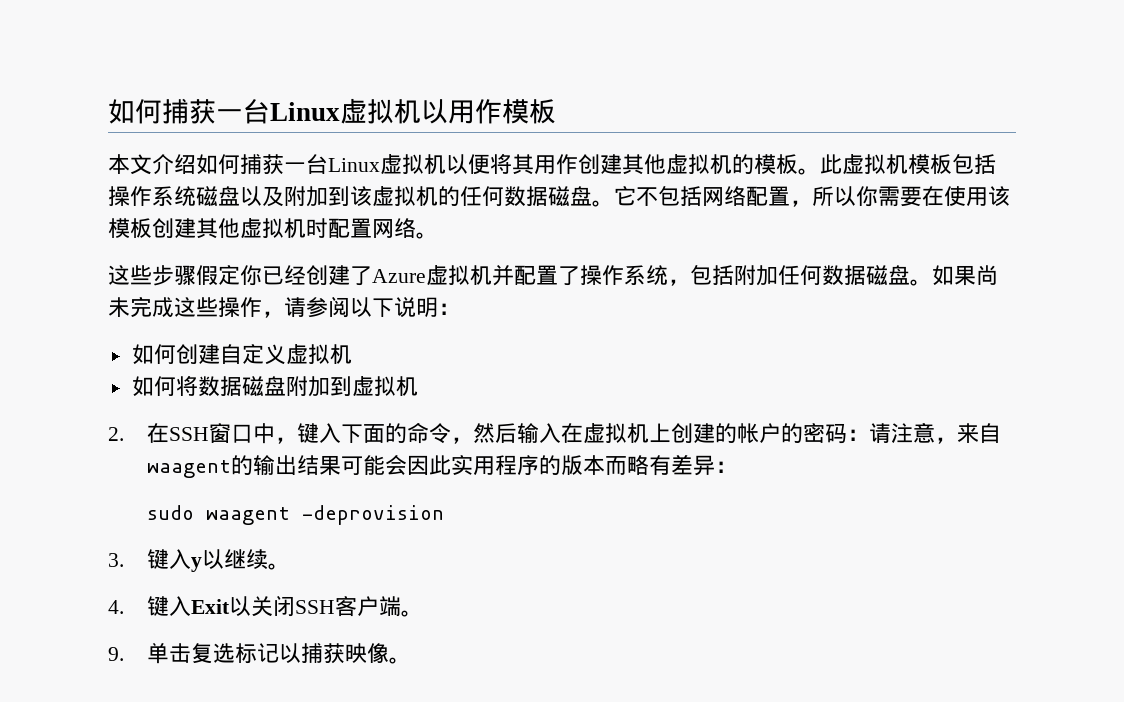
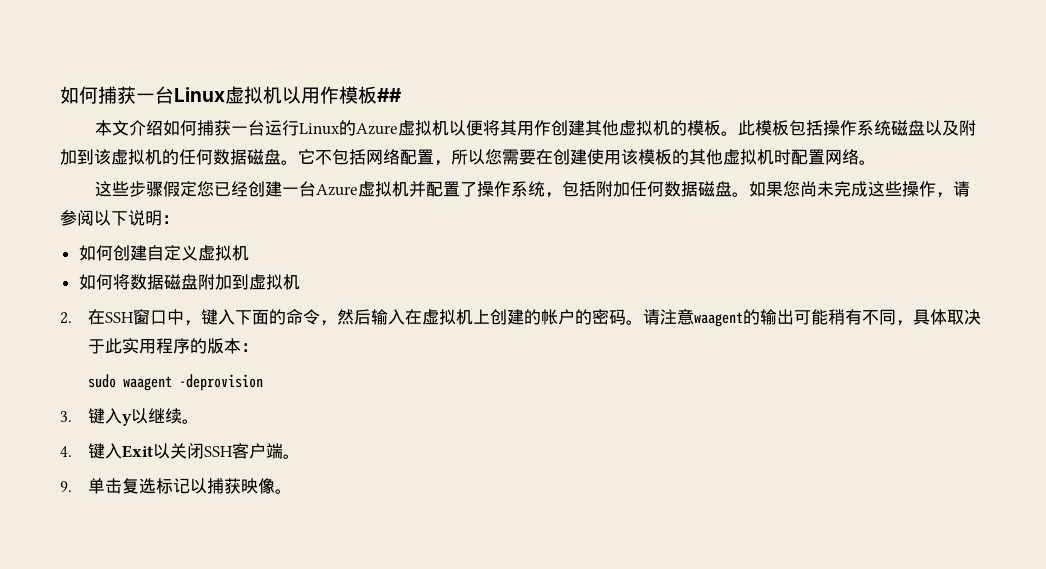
- 如何捕获一台Linux虚拟机以用作模板
+ 如何捕获一台Linux虚拟机以用作模板##
- 本文介绍如何捕获一台Linux虚拟机以便将其用作创建其他虚拟机的模板。
+ 本文介绍如何捕获一台运行Linux的Azure虚拟机以便将其用作创建其他虚拟机的模板。
- 此虚拟机模板包括操作系统磁盘以及附加到该虚拟机的任何数据磁盘。
+ 此模板包括操作系统磁盘以及附加到该虚拟机的任何数据磁盘。
- 它不包括网络配置，所以你需要在使用该模板创建其他虚拟机时配置网络。
+ 它不包括网络配置，所以您需要在创建使用该模板的其他虚拟机时配置网络。
- 这些步骤假定你已经创建了Azure虚拟机并配置了操作系统，包括附加任何数据磁盘。
+ 这些步骤假定您已经创建一台Azure虚拟机并配置了操作系统，包括附加任何数据磁盘。
- 如果尚未完成这些操作，请参阅以下说明：
+ 如果您尚未完成这些操作，请参阅以下说明：
- 2.在SSH窗口中，键入下面的命令，然后输入在虚拟机上创建的帐户的密码：请注意，来自waagent的输出结果可能会因此实用程序的版本而略有差异：
+ 2.在SSH窗口中，键入下面的命令，然后输入在虚拟机上创建的帐户的密码。请注意waagent的输出可能稍有不同，具体取决于此实用程序的版本：

